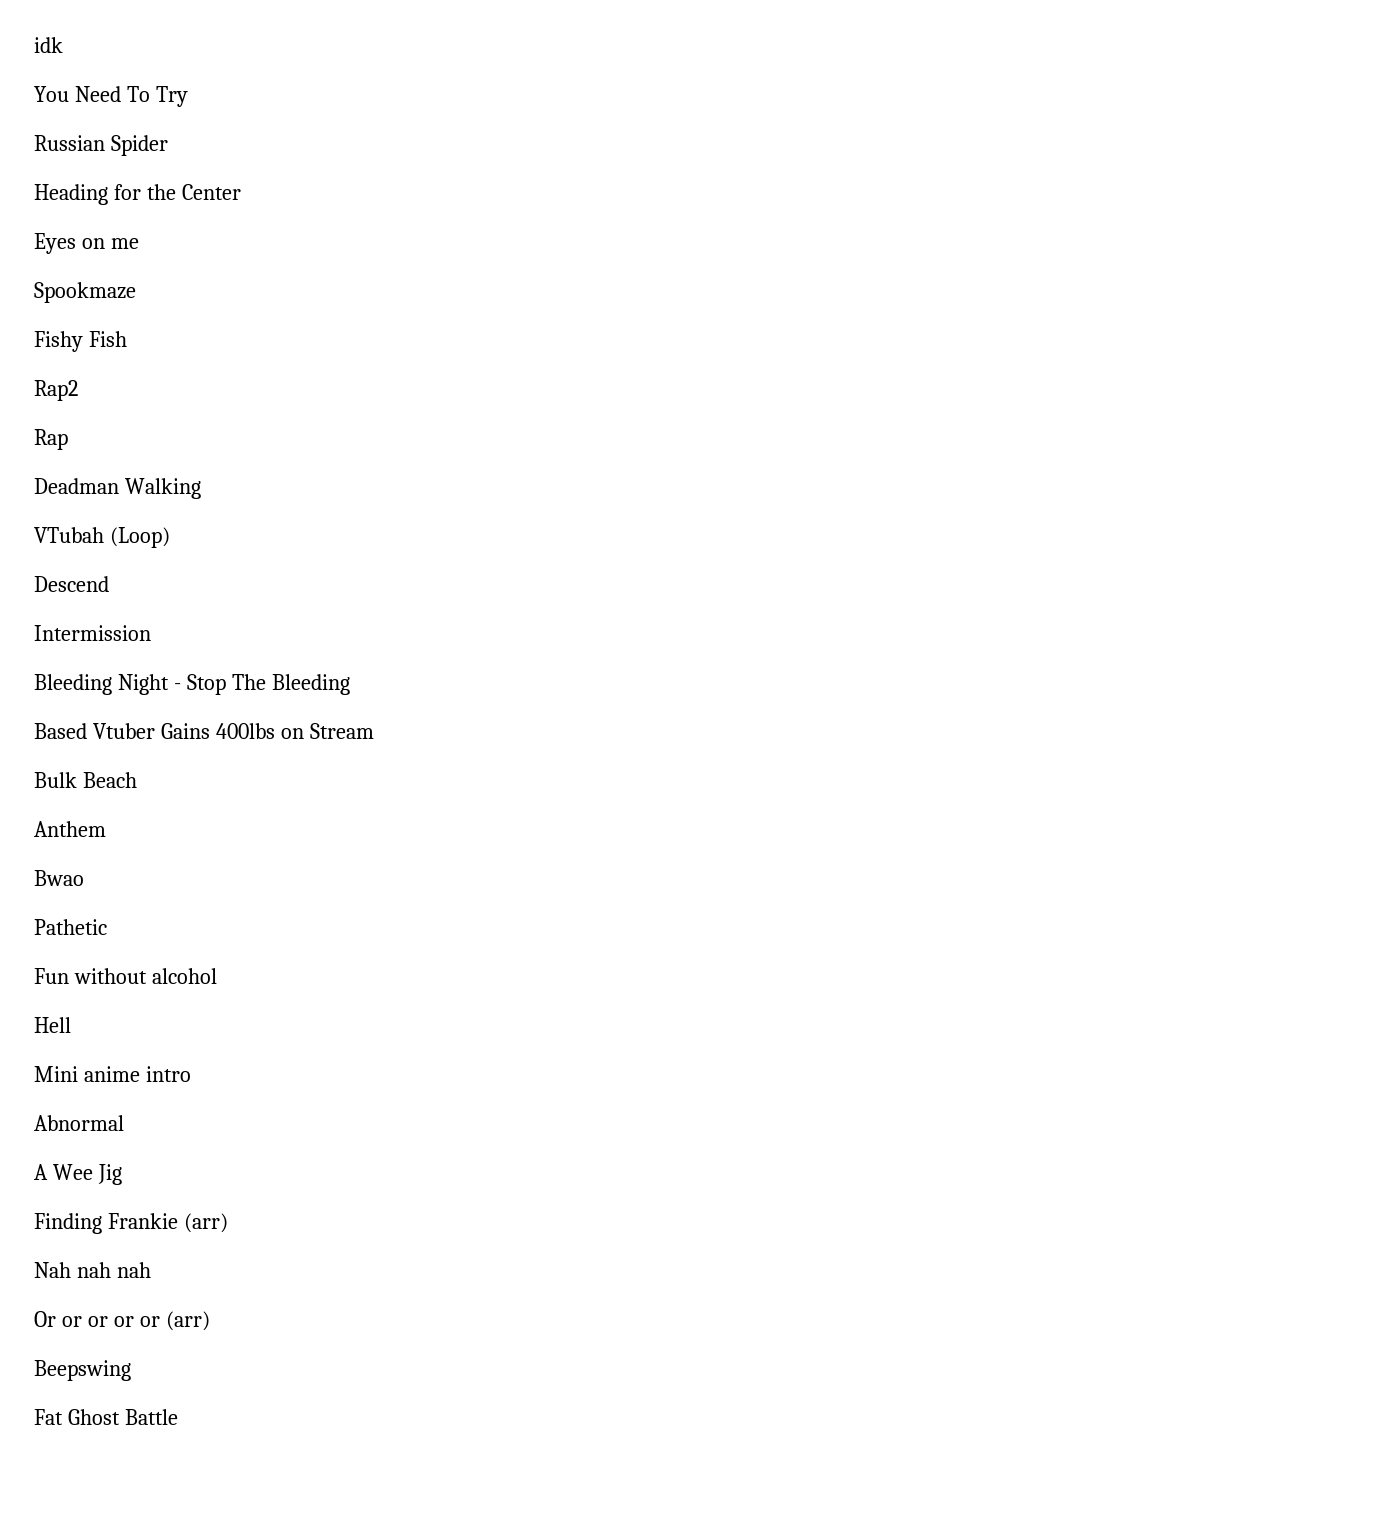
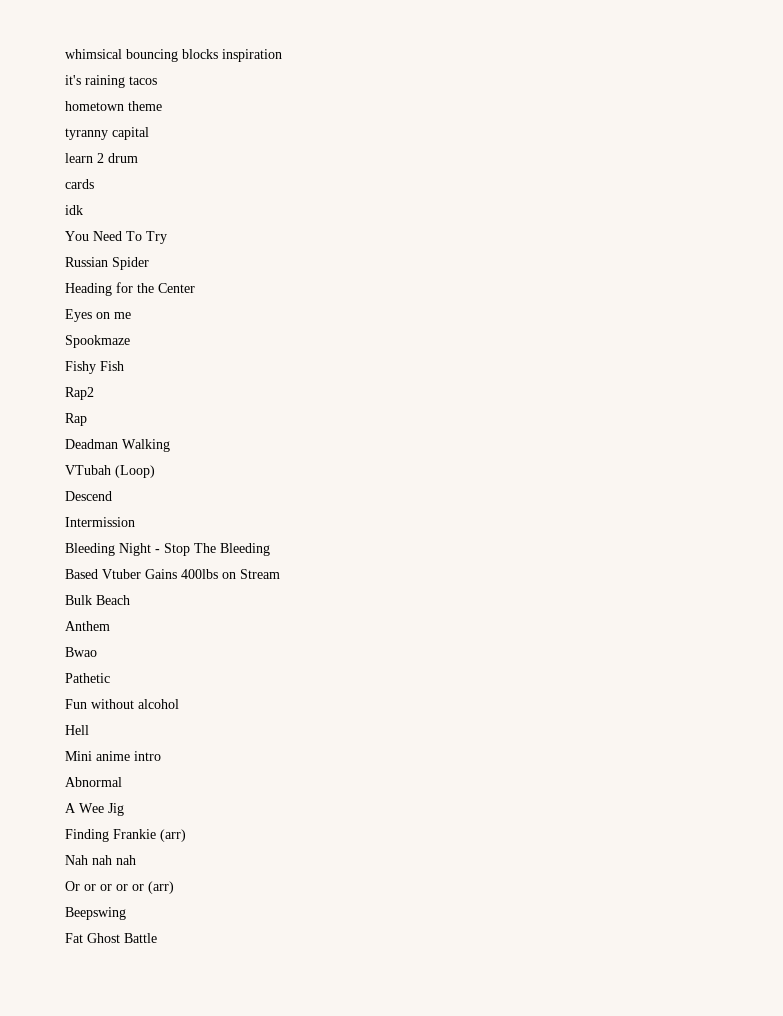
+ whimsical bouncing blocks inspiration
+ it's raining tacos
+ hometown theme
+ tyranny capital
+ learn 2 drum
+ cards

